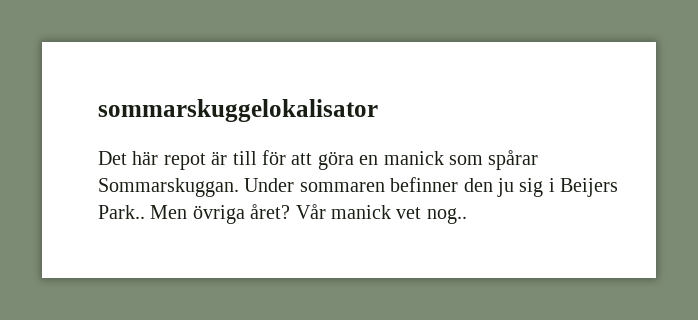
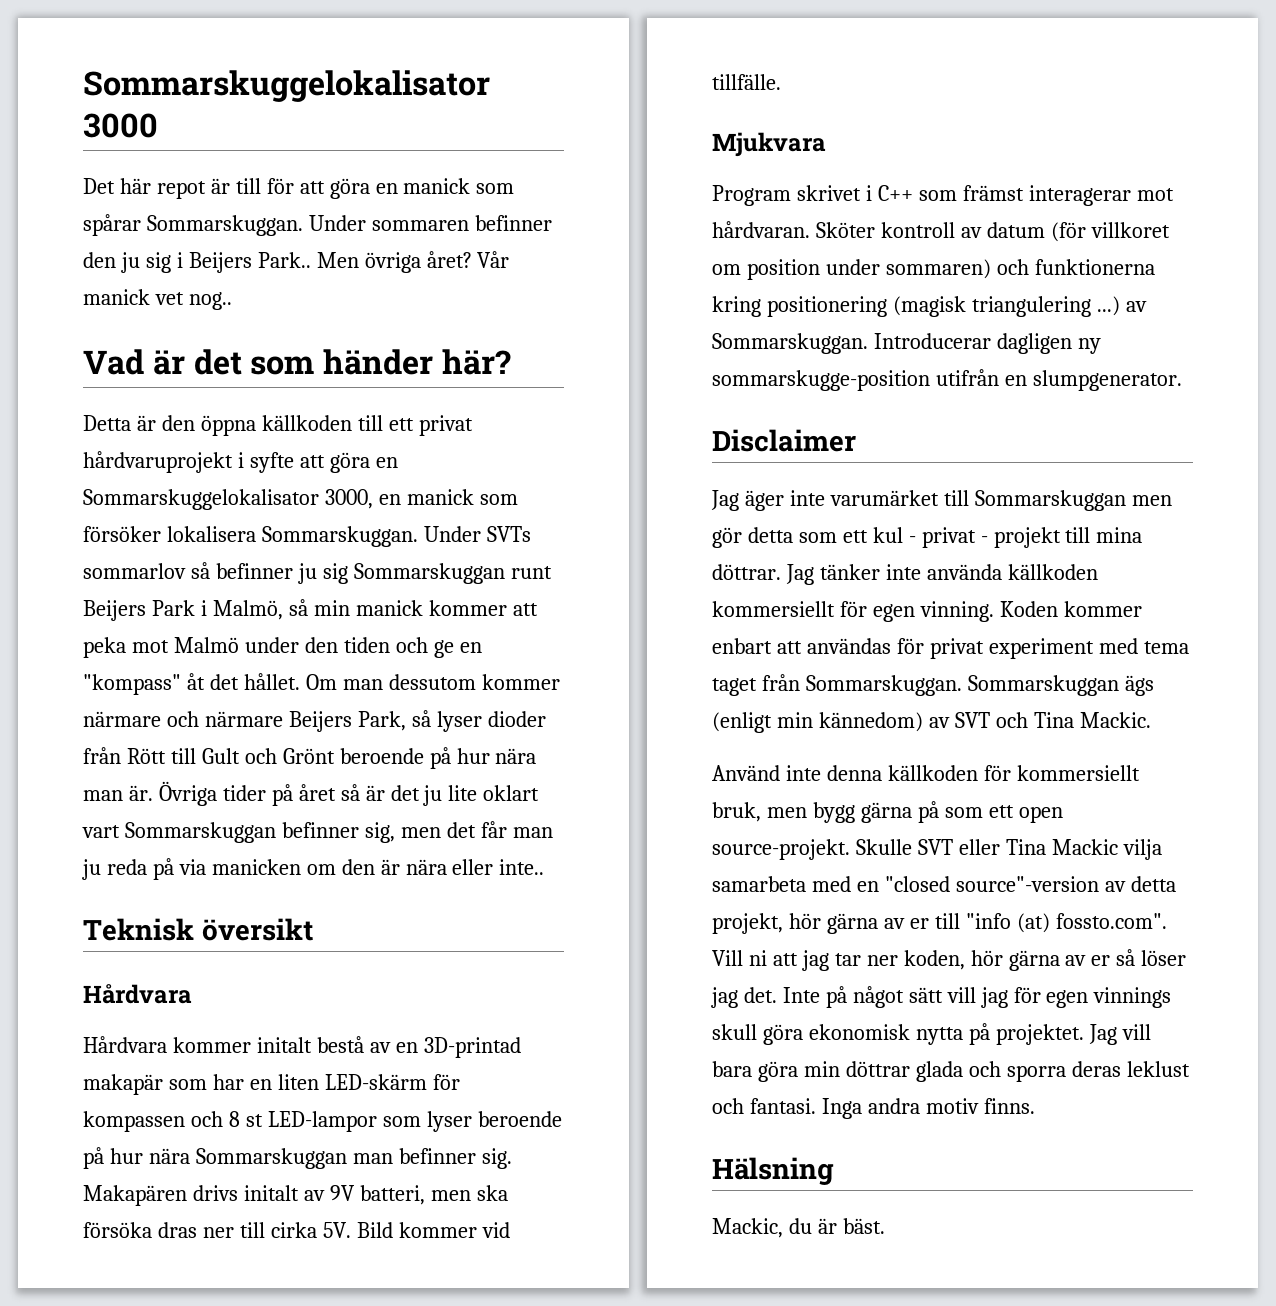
- sommarskuggelokalisator
+ Sommarskuggelokalisator 3000
+ Vad är det som händer här?
+ Detta är den öppna källkoden till ett privat hårdvaruprojekt i syfte att göra en Sommarskuggelokalisator 3000, en manick som försöker lokalisera Sommarskuggan. Under SVTs sommarlov så befinner ju sig Sommarskuggan runt Beijers Park i Malmö, så min manick kommer att peka mot Malmö under den tiden och ge en "kompass" åt det hållet. Om man dessutom kommer närmare och närmare Beijers Park, så lyser dioder från Rött till Gult och Grönt beroende på hur nära man är. Övriga tider på året så är det ju lite oklart vart Sommarskuggan befinner sig, men det får man ju reda på via manicken om den är nära eller inte..
+ Teknisk översikt
+ Hårdvara
+ Hårdvara kommer initalt bestå av en 3D-printad makapär som har en liten LED-skärm för kompassen och 8 st LED-lampor som lyser beroende på hur nära Sommarskuggan man befinner sig. Makapären drivs initalt av 9V batteri, men ska försöka dras ner till cirka 5V. Bild kommer vid tillfälle.
+ Mjukvara
+ Program skrivet i C++ som främst interagerar mot hårdvaran. Sköter kontroll av datum (för villkoret om position under sommaren) och funktionerna kring positionering (magisk triangulering ...) av Sommarskuggan. Introducerar dagligen ny sommarskugge-position utifrån en slumpgenerator.
+ Disclaimer
+ Jag äger inte varumärket till Sommarskuggan men gör detta som ett kul - privat - projekt till mina döttrar. Jag tänker inte använda källkoden kommersiellt för egen vinning. Koden kommer enbart att användas för privat experiment med tema taget från Sommarskuggan. Sommarskuggan ägs (enligt min kännedom) av SVT och Tina Mackic.
+ Använd inte denna källkoden för kommersiellt bruk, men bygg gärna på som ett open source-projekt. Skulle SVT eller Tina Mackic vilja samarbeta med en "closed source"-version av detta projekt, hör gärna av er till "info (at) fossto.com". Vill ni att jag tar ner koden, hör gärna av er så löser jag det. Inte på något sätt vill jag för egen vinnings skull göra ekonomisk nytta på projektet. Jag vill bara göra min döttrar glada och sporra deras leklust och fantasi. Inga andra motiv finns.
+ Hälsning
+ Mackic, du är bäst.

